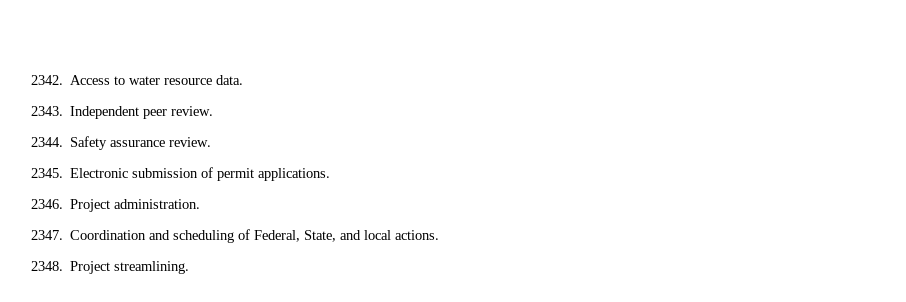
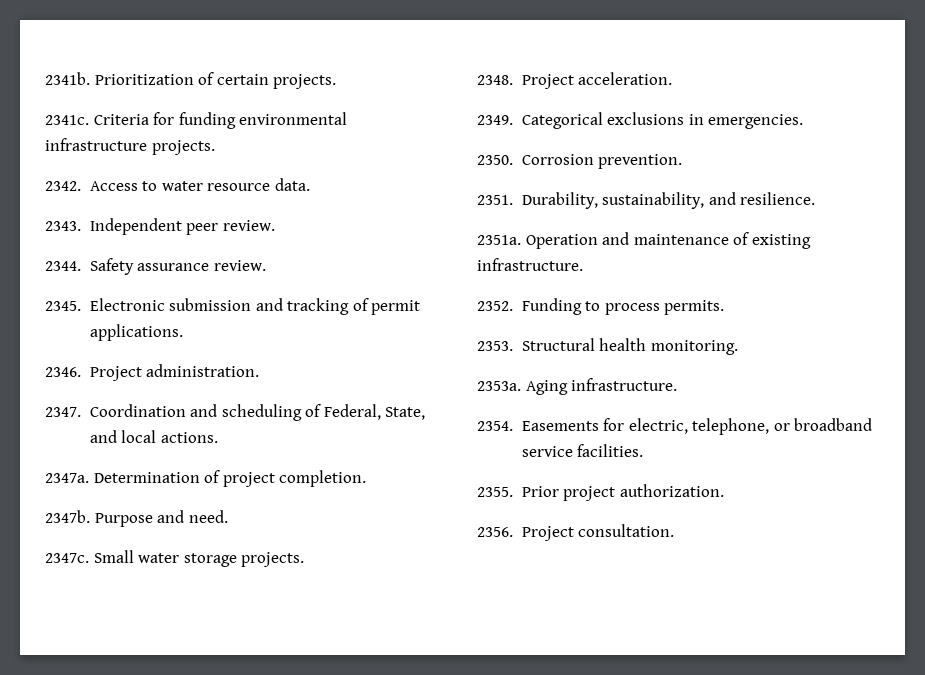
+ 2341b. Prioritization of certain projects.
+ 2341c. Criteria for funding environmental infrastructure projects.
- Electronic submission of permit applications.
+ Electronic submission and tracking of permit applications.
- 2348. Project streamlining.
+ 2347a. Determination of project completion.
+ 2347b. Purpose and need.
+ 2347c. Small water storage projects.
+ 2348. Project acceleration.
+ 2349. Categorical exclusions in emergencies.
+ 2350. Corrosion prevention.
+ 2351. Durability, sustainability, and resilience.
+ 2351a. Operation and maintenance of existing infrastructure.
+ 2352. Funding to process permits.
+ 2353. Structural health monitoring.
+ 2353a. Aging infrastructure.
+ 2354. Easements for electric, telephone, or broadband service facilities.
+ 2355. Prior project authorization.
+ 2356. Project consultation.

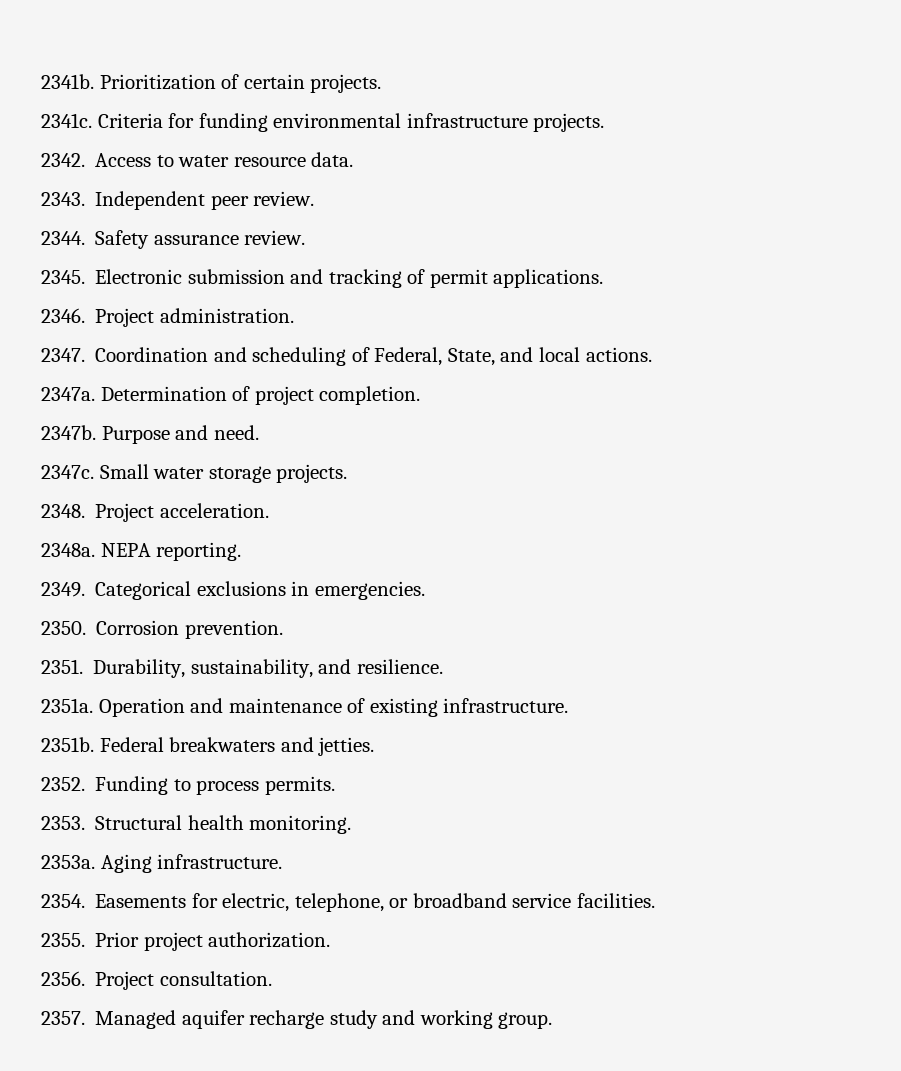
+ 2348a. NEPA reporting.
+ 2351b. Federal breakwaters and jetties.
+ 2357. Managed aquifer recharge study and working group.

